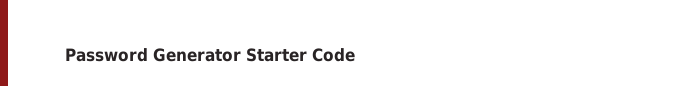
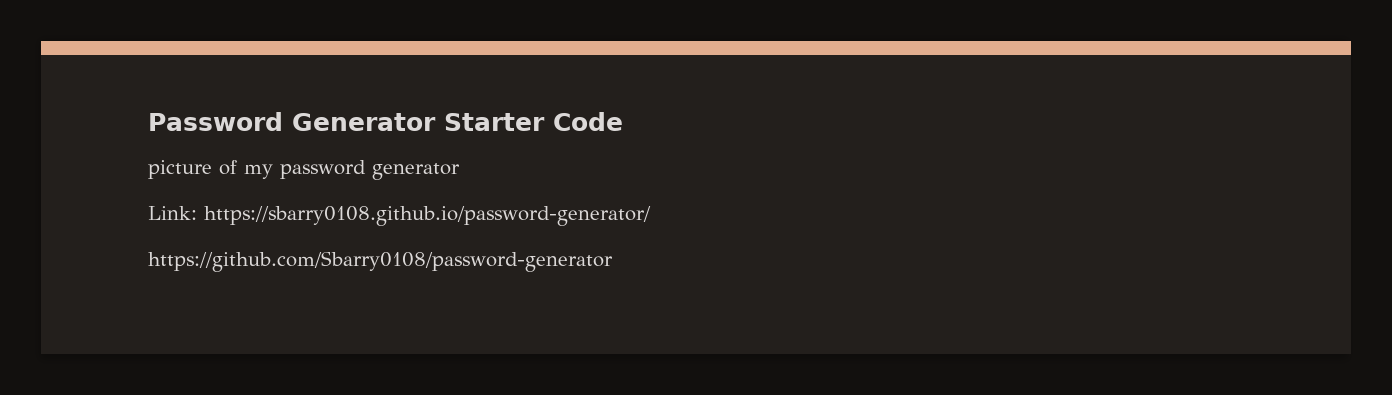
+ picture of my password generator
+ Link: https://sbarry0108.github.io/password-generator/
+ https://github.com/Sbarry0108/password-generator

